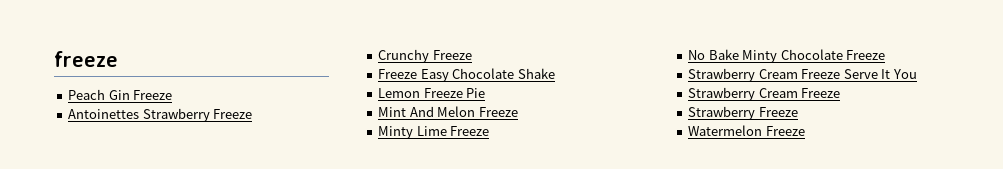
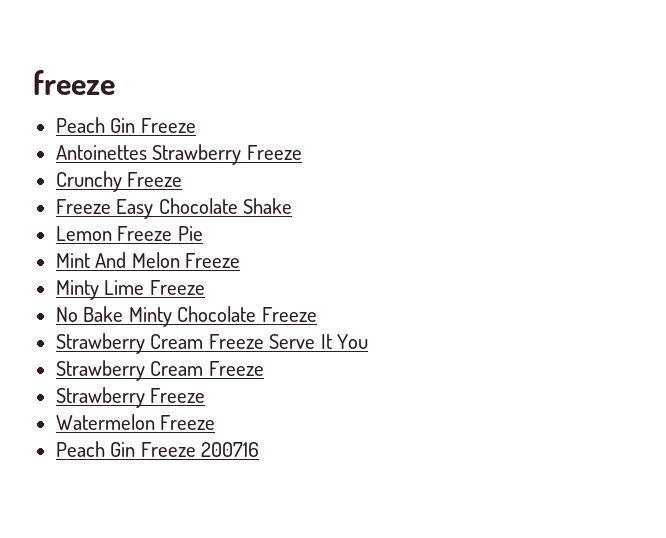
+ Peach Gin Freeze 200716

